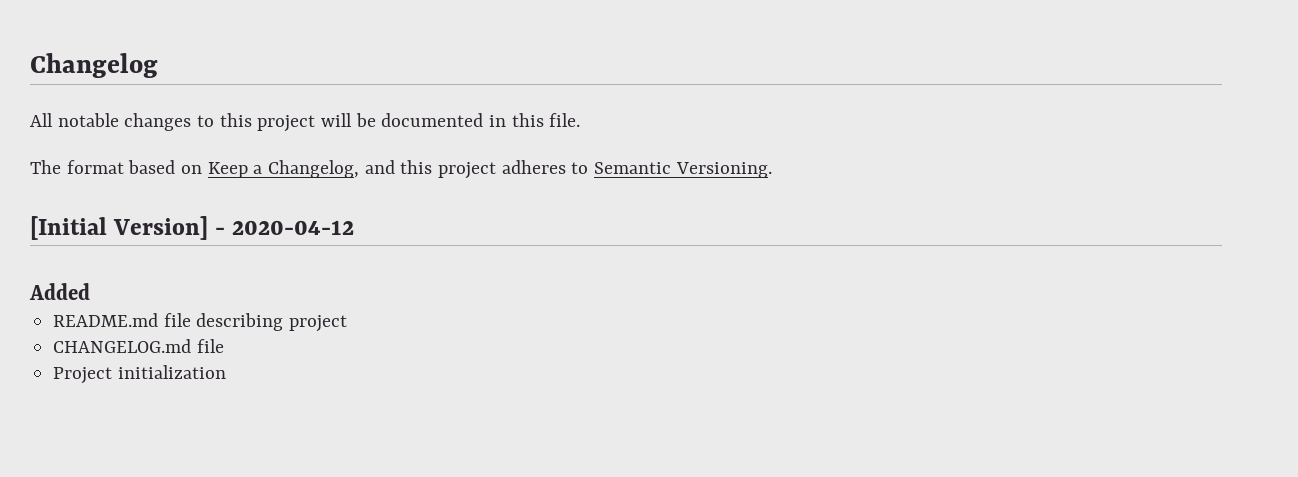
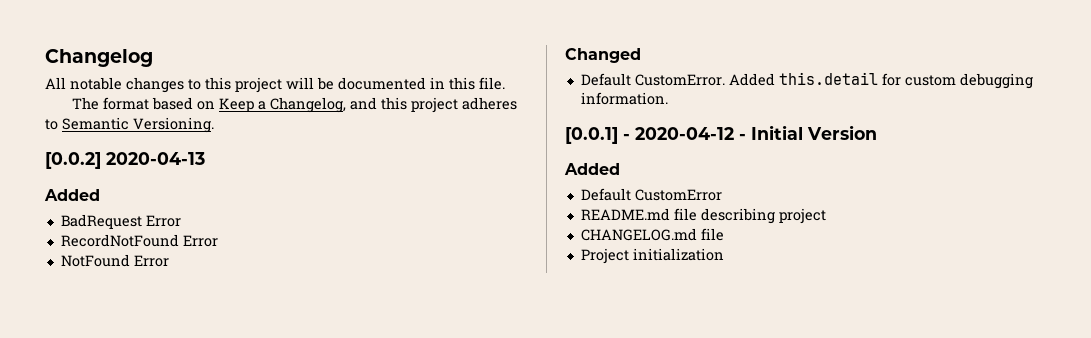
- [Initial Version] - 2020-04-12
+ [0.0.2] 2020-04-13
  Added
+ BadRequest Error
+ RecordNotFound Error
+ NotFound Error
+ Changed
+ Default CustomError. Added this.detail for custom debugging information.
+ [0.0.1] - 2020-04-12 - Initial Version
+ Added
+ Default CustomError

